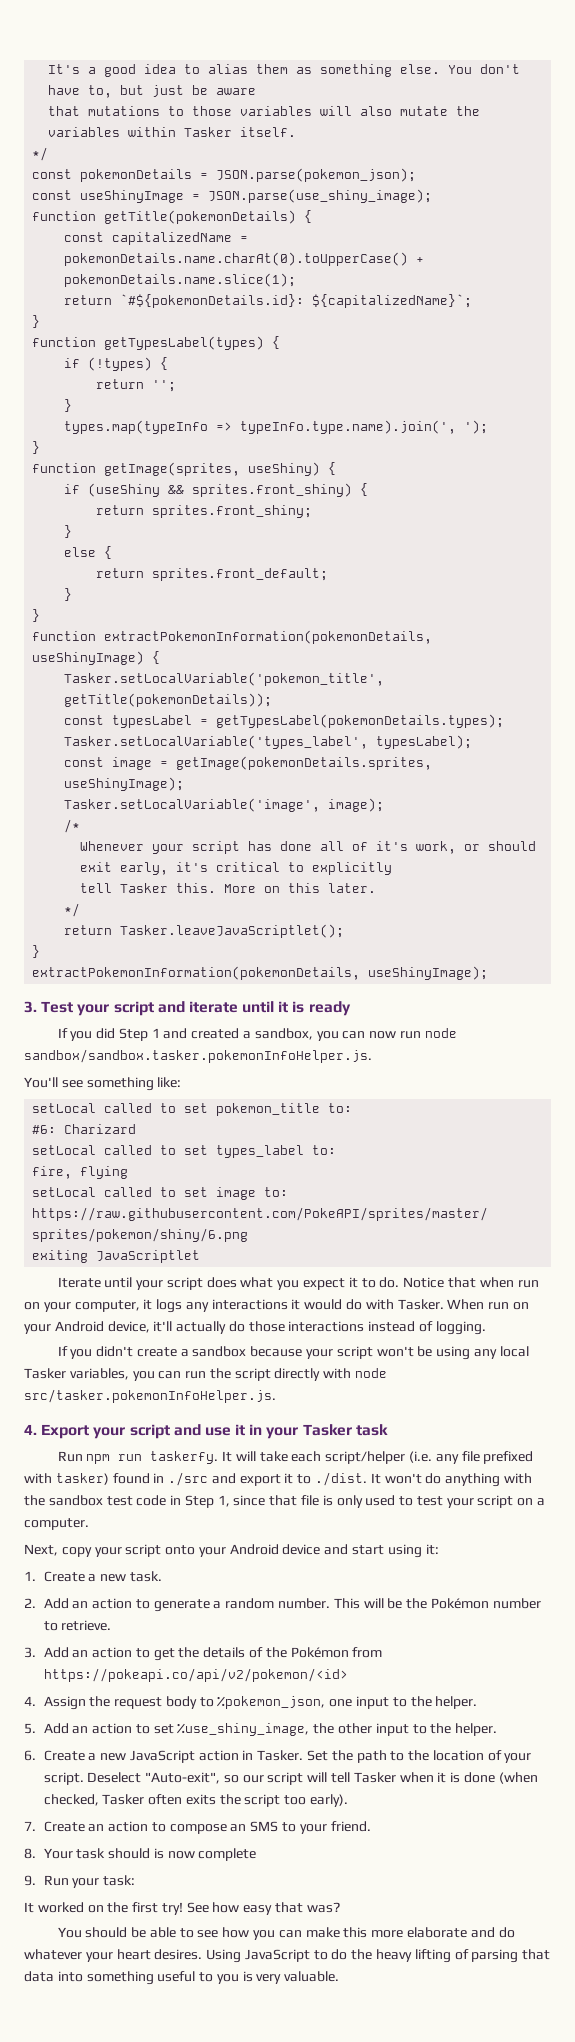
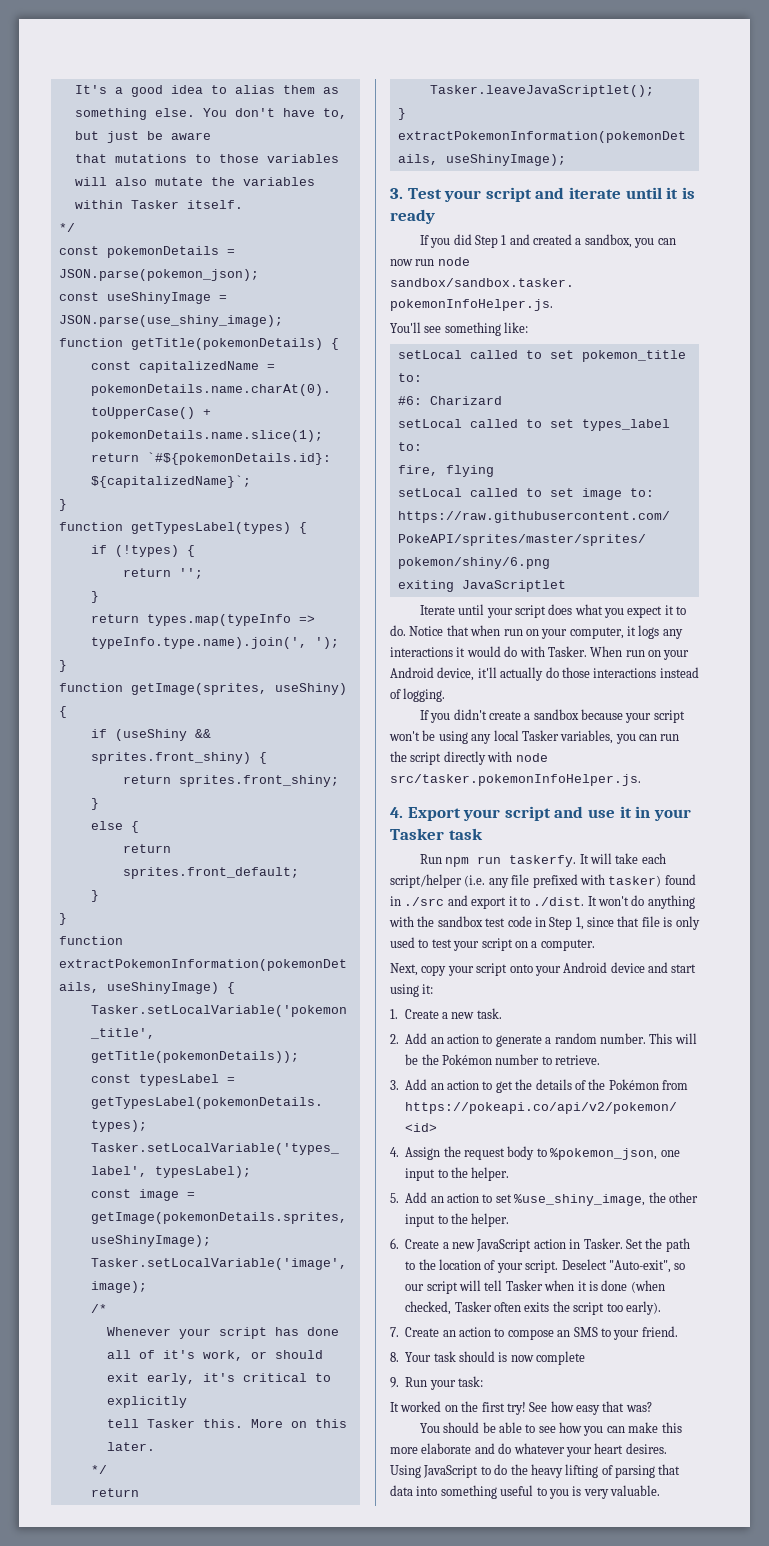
- types.map(typeInfo => typeInfo.type.name).join(', ');
+ return types.map(typeInfo => typeInfo.type.name).join(', ');

